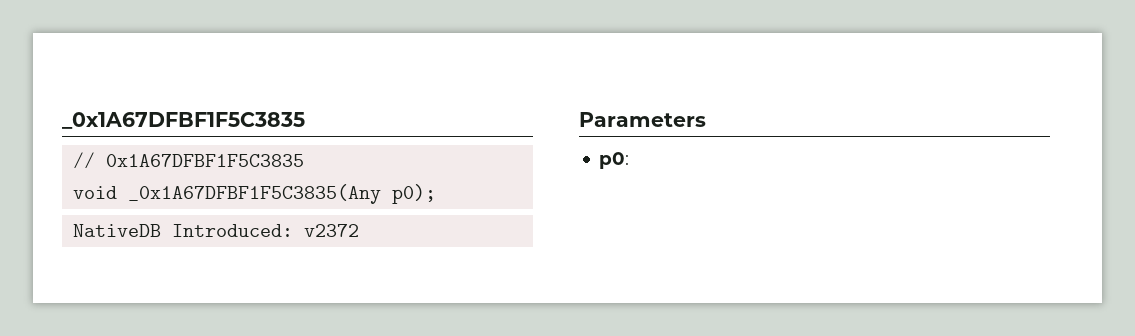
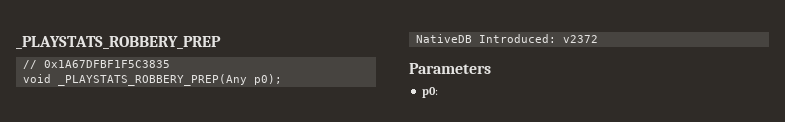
- _0x1A67DFBF1F5C3835
+ _PLAYSTATS_ROBBERY_PREP
- void _0x1A67DFBF1F5C3835(Any p0);
+ void _PLAYSTATS_ROBBERY_PREP(Any p0);

